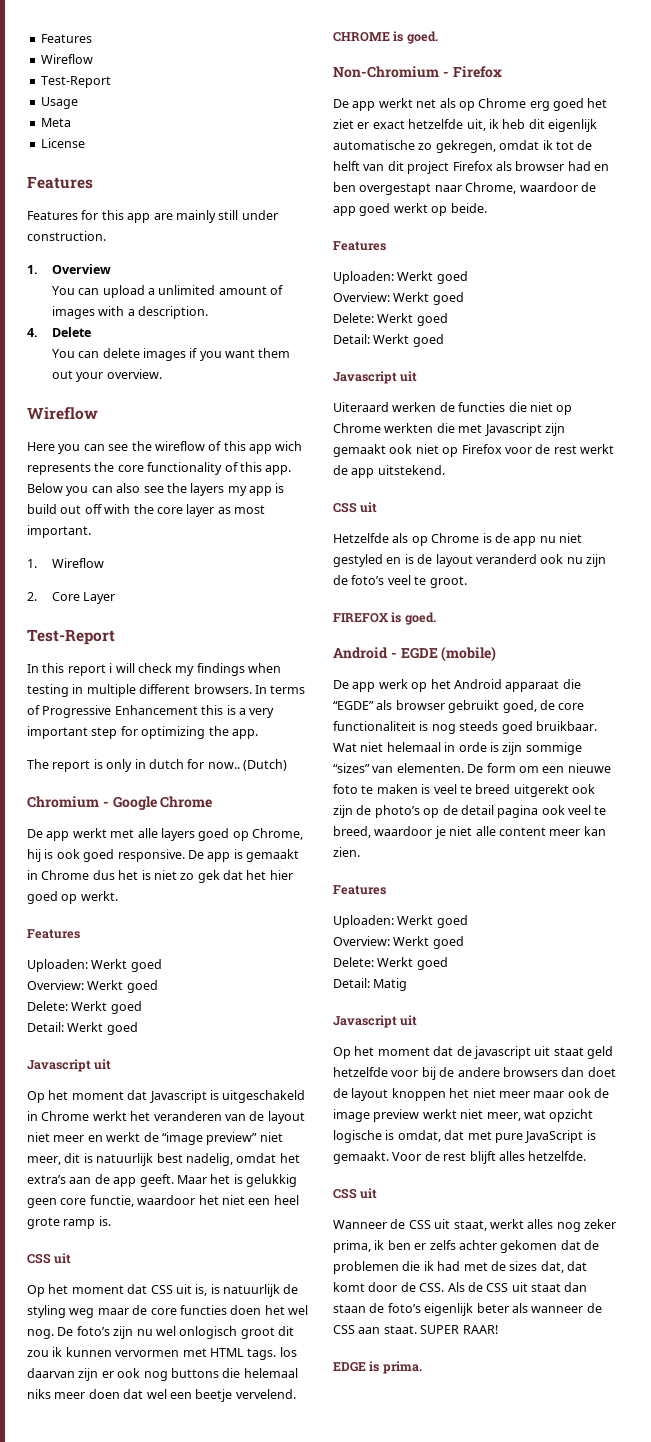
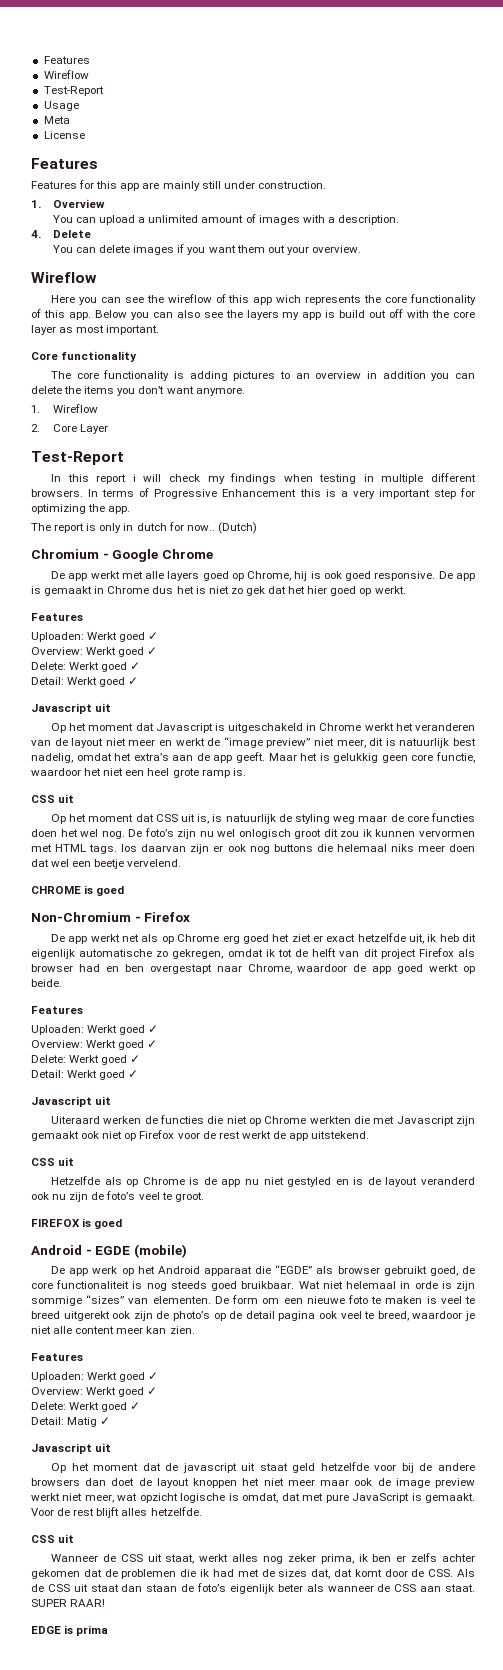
+ Core functionality
+ The core functionality is adding pictures to an overview in addition you can delete the items you don’t want anymore.
  De app is gemaakt in Chrome dus het is niet zo gek dat het hier goed op werkt.
  Features
- Uploaden: Werkt goed
- Overview: Werkt goed
- Delete: Werkt goed
- Detail: Werkt goed
+ Uploaden: Werkt goed ✓
+ Overview: Werkt goed ✓
+ Delete: Werkt goed ✓
+ Detail: Werkt goed ✓
- CHROME is goed.
+ CHROME is goed
  De app werkt net als op Chrome erg goed het ziet er exact hetzelfde uit, ik heb dit eigenlijk automatische zo gekregen, omdat ik tot de helft van dit project Firefox als browser had en ben overgestapt naar Chrome, waardoor de app goed werkt op beide.
  Features
- Uploaden: Werkt goed
- Overview: Werkt goed
- Delete: Werkt goed
- Detail: Werkt goed
+ Uploaden: Werkt goed ✓
+ Overview: Werkt goed ✓
+ Delete: Werkt goed ✓
+ Detail: Werkt goed ✓
- FIREFOX is goed.
+ FIREFOX is goed
  De form om een nieuwe foto te maken is veel te breed uitgerekt ook zijn de photo’s op de detail pagina ook veel te breed, waardoor je niet alle content meer kan zien.
  Features
- Uploaden: Werkt goed
- Overview: Werkt goed
- Delete: Werkt goed
+ Uploaden: Werkt goed ✓
+ Overview: Werkt goed ✓
+ Delete: Werkt goed ✓
- Detail: Matig
+ Detail: Matig ✓
- EDGE is prima.
+ EDGE is prima

